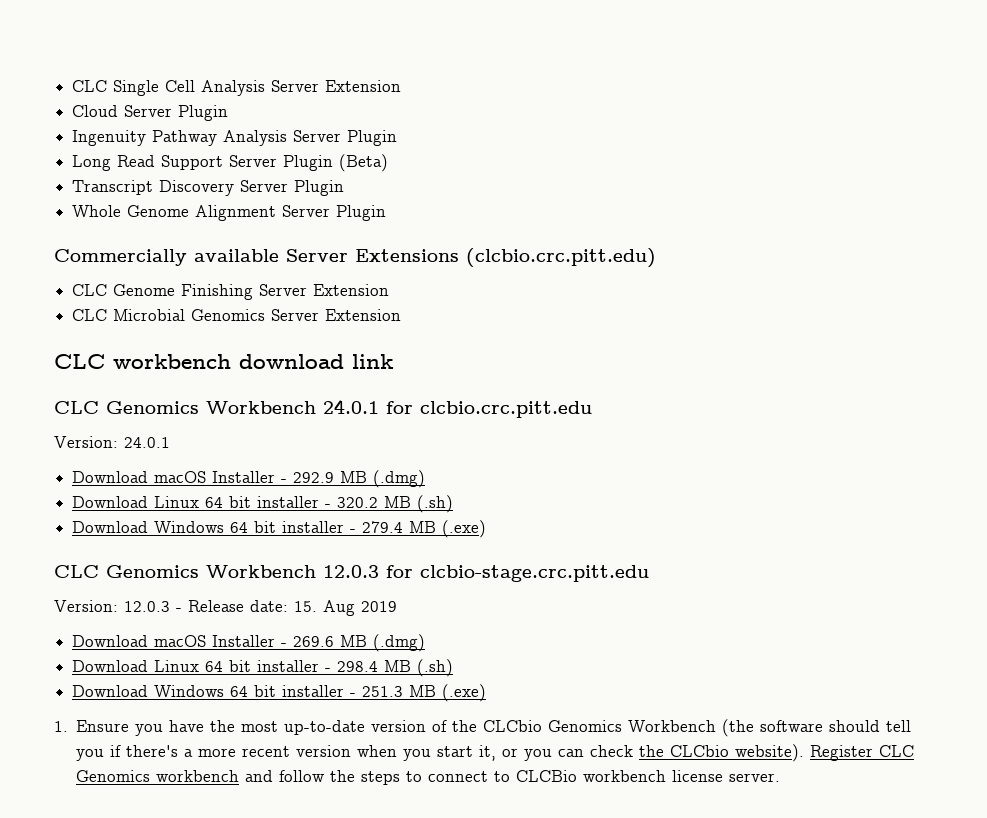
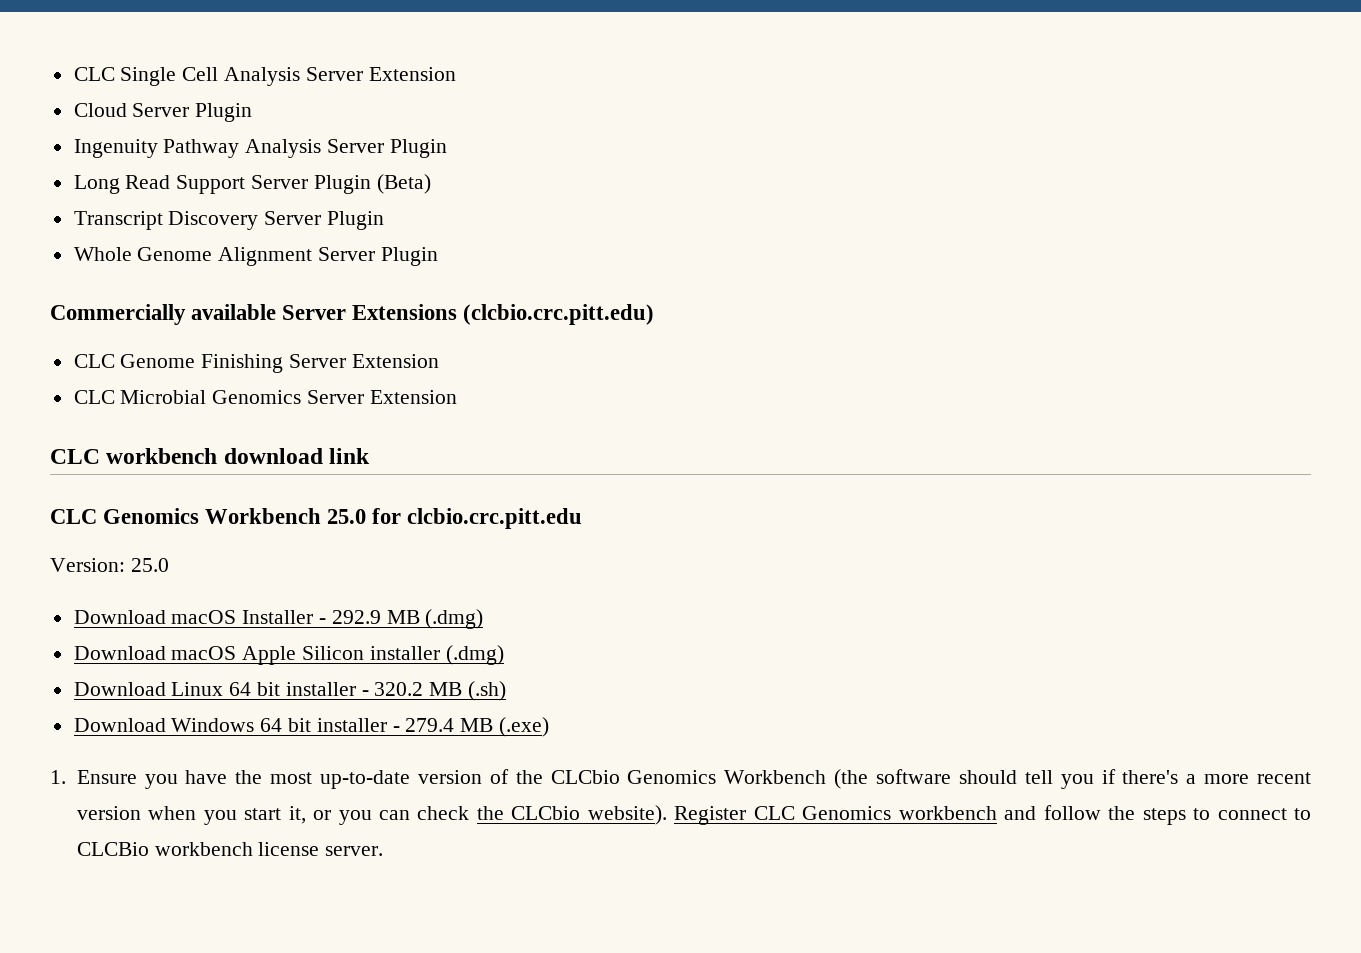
- CLC Genomics Workbench 24.0.1 for clcbio.crc.pitt.edu
+ CLC Genomics Workbench 25.0 for clcbio.crc.pitt.edu
- Version: 24.0.1
+ Version: 25.0
+ Download macOS Apple Silicon installer (.dmg)
- CLC Genomics Workbench 12.0.3 for clcbio-stage.crc.pitt.edu
- Version: 12.0.3 - Release date: 15. Aug 2019
- Download macOS Installer - 269.6 MB (.dmg)
- Download Linux 64 bit installer - 298.4 MB (.sh)
- Download Windows 64 bit installer - 251.3 MB (.exe)

